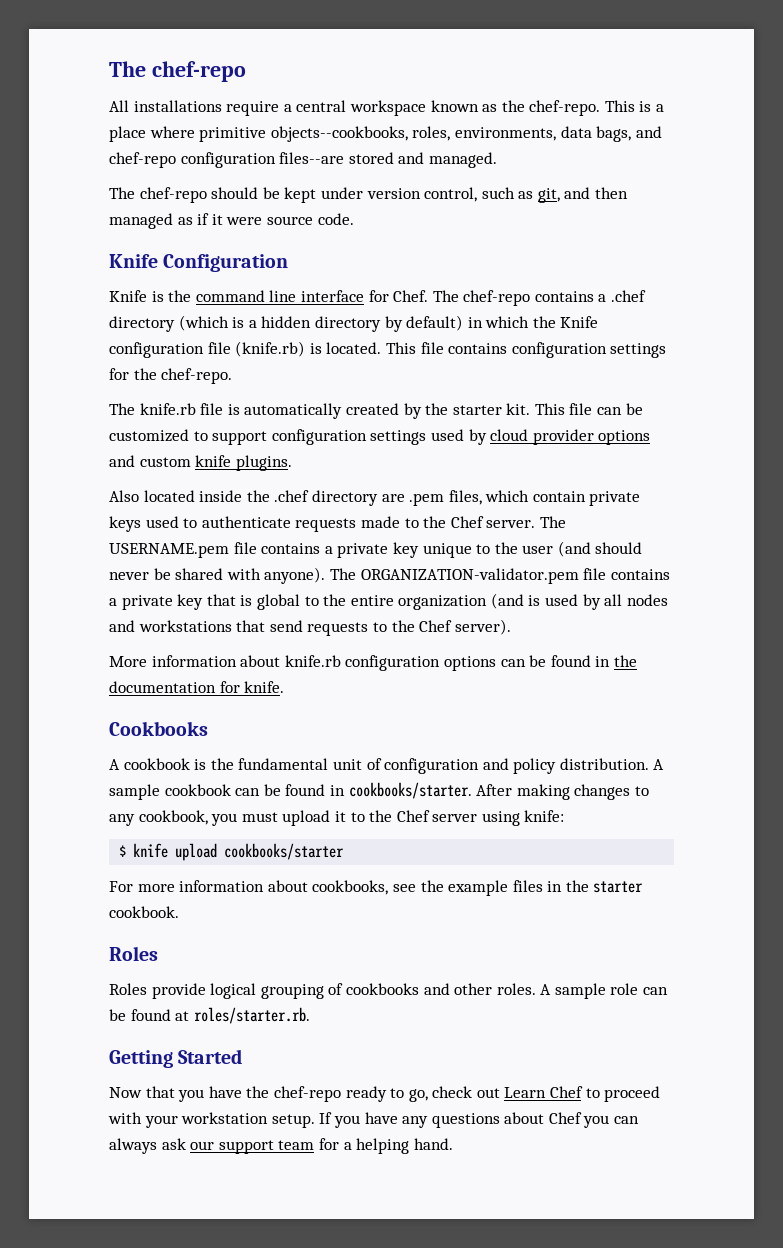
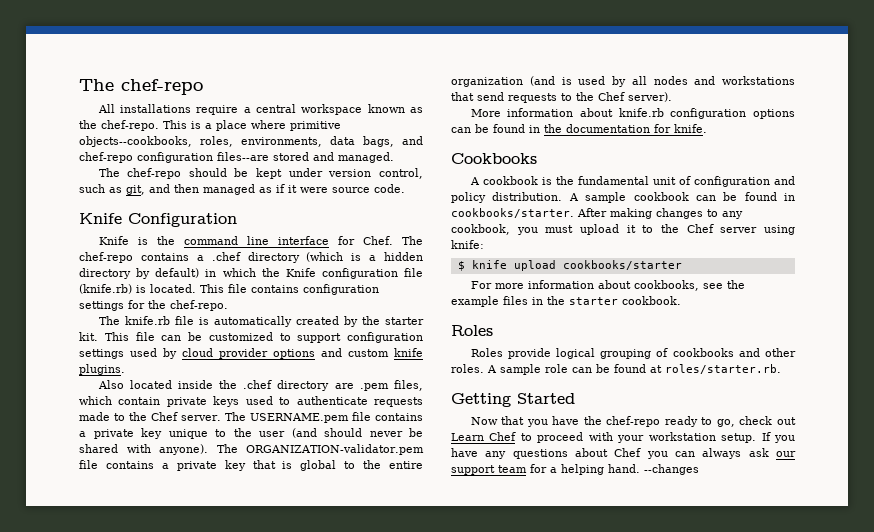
+ --changes

